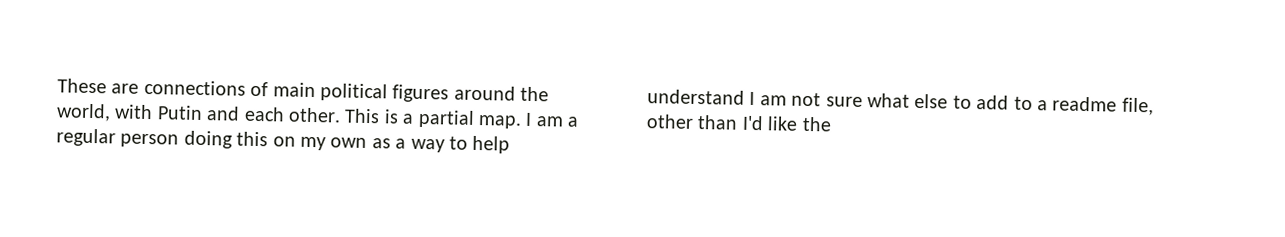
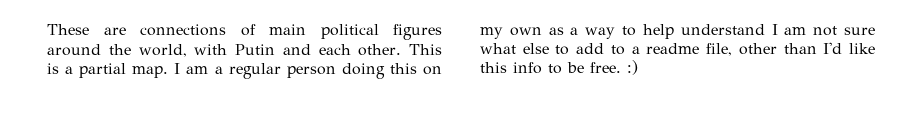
- I am a regular person doing this on my own as a way to help understand I am not sure what else to add to a readme file, other than I'd like the
+ I am a regular person doing this on my own as a way to help understand I am not sure what else to add to a readme file, other than I'd like this info to be free. :)

